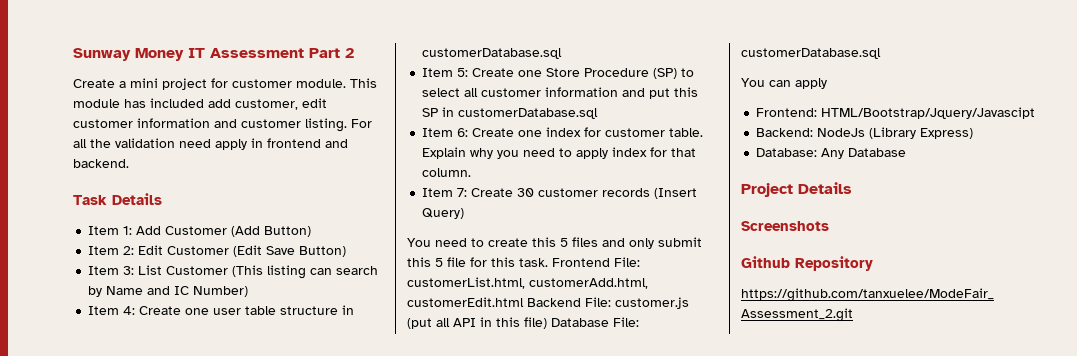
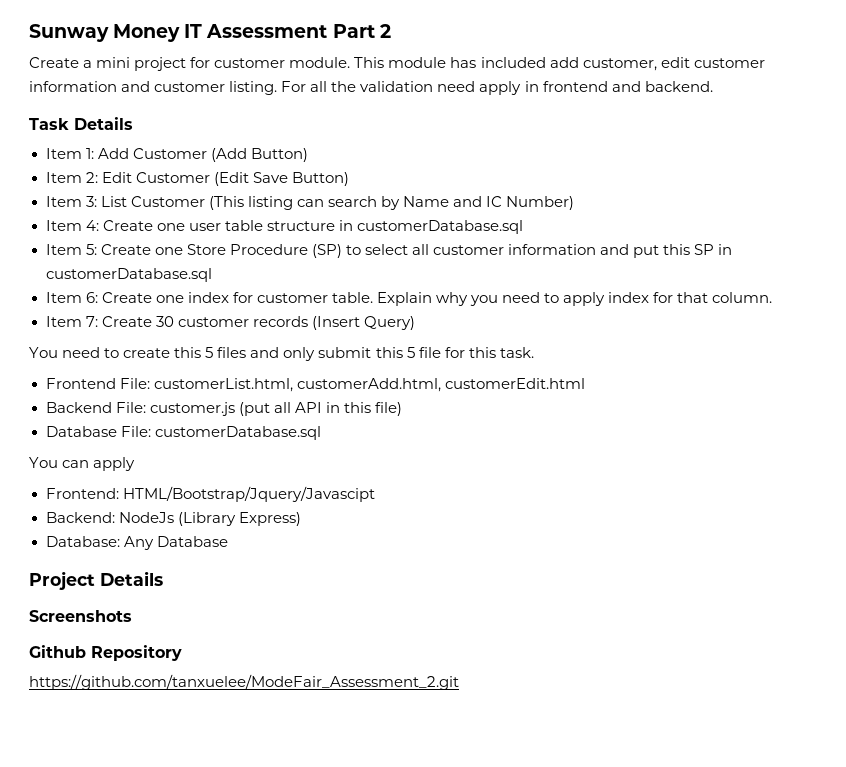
- You need to create this 5 files and only submit this 5 file for this task. Frontend File: customerList.html, customerAdd.html, customerEdit.html Backend File: customer.js (put all API in this file) Database File: customerDatabase.sql
+ You need to create this 5 files and only submit this 5 file for this task.
+ Frontend File: customerList.html, customerAdd.html, customerEdit.html
+ Backend File: customer.js (put all API in this file)
+ Database File: customerDatabase.sql

